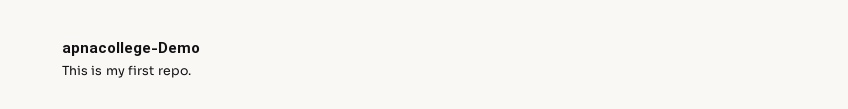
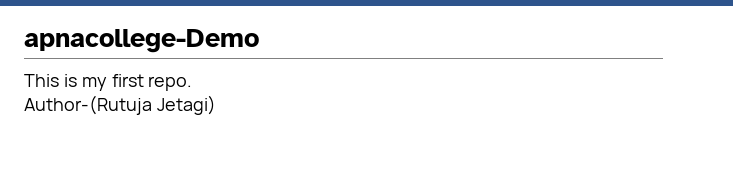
+ Author-(Rutuja Jetagi)

